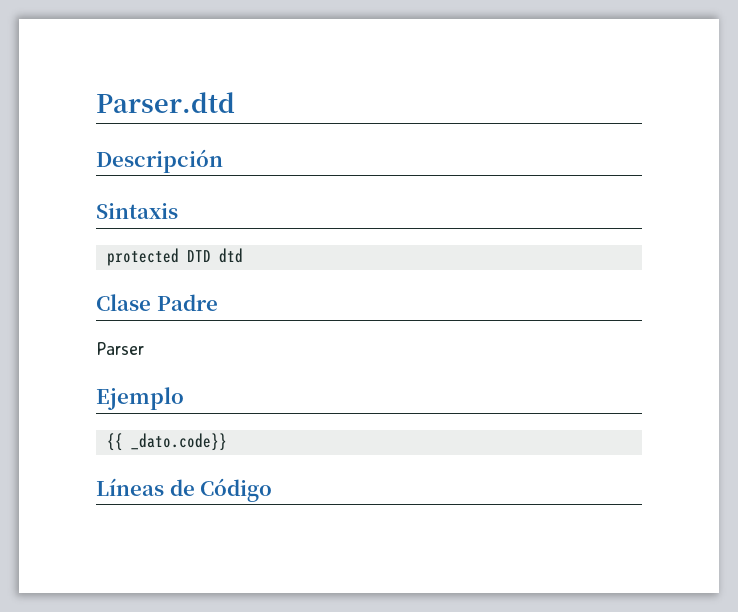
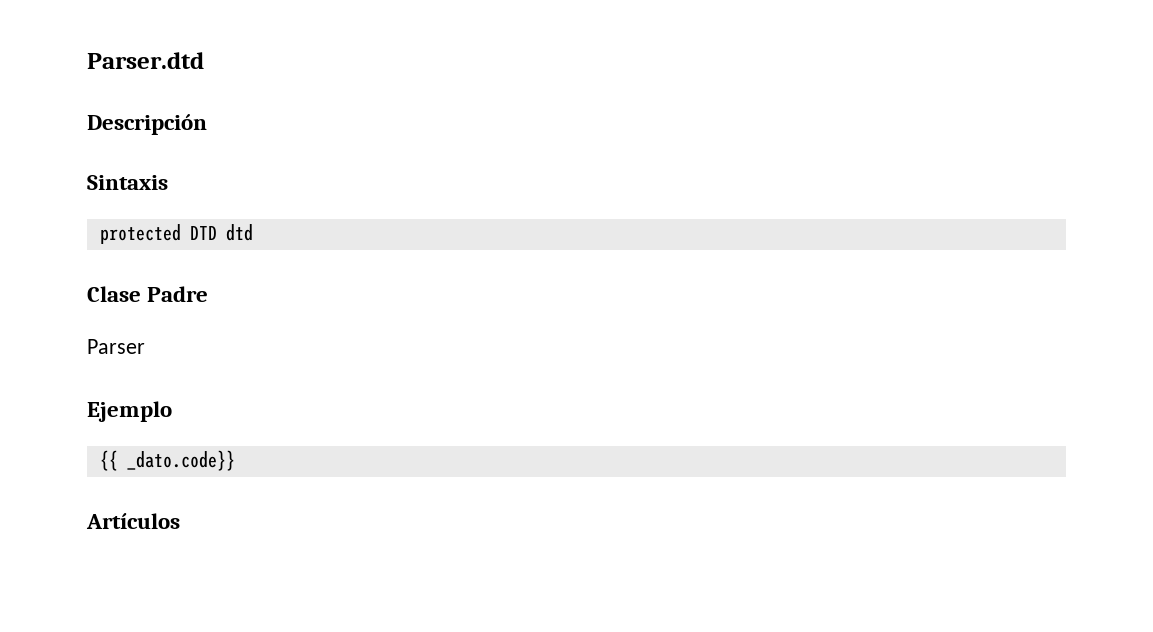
- Líneas de Código
+ Artículos

